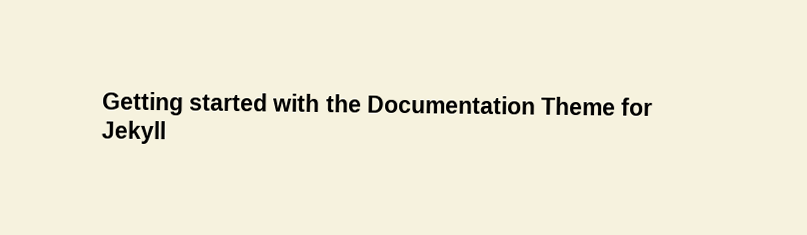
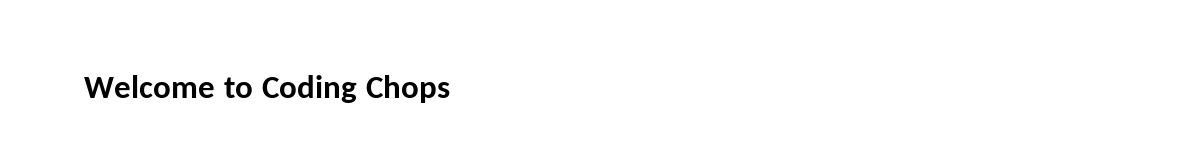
- Getting started with the Documentation Theme for Jekyll
+ Welcome to Coding Chops

